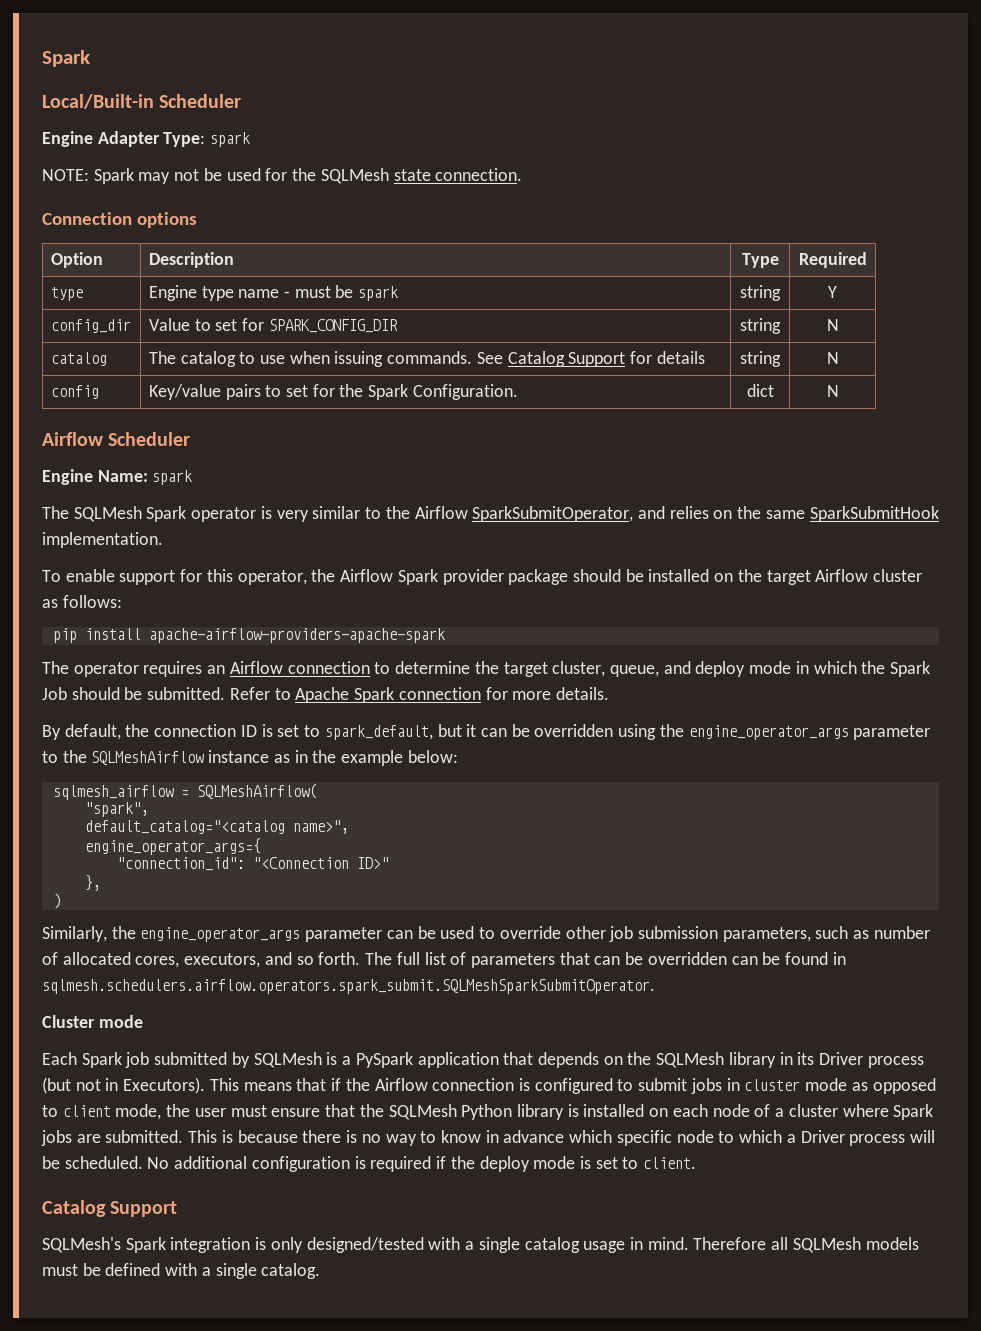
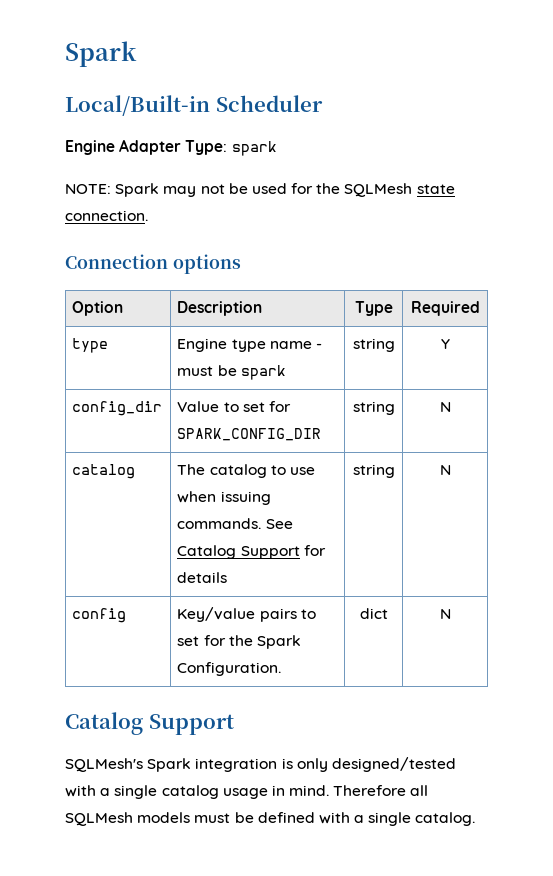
- Airflow Scheduler
- Engine Name: spark
- The SQLMesh Spark operator is very similar to the Airflow SparkSubmitOperator, and relies on the same SparkSubmitHook implementation.
- To enable support for this operator, the Airflow Spark provider package should be installed on the target Airflow cluster as follows:
- pip install apache-airflow-providers-apache-spark
- The operator requires an Airflow connection to determine the target cluster, queue, and deploy mode in which the Spark Job should be submitted. Refer to Apache Spark connection for more details.
- By default, the connection ID is set to spark_default, but it can be overridden using the engine_operator_args parameter to the SQLMeshAirflow instance as in the example below:
- sqlmesh_airflow = SQLMeshAirflow(
- "spark",
- default_catalog="<catalog name>",
- engine_operator_args={
- "connection_id": "<Connection ID>"
- },
- )
- Similarly, the engine_operator_args parameter can be used to override other job submission parameters, such as number of allocated cores, executors, and so forth. The full list of parameters that can be overridden can be found in sqlmesh.schedulers.airflow.operators.spark_submit.SQLMeshSparkSubmitOperator.
- Cluster mode
- Each Spark job submitted by SQLMesh is a PySpark application that depends on the SQLMesh library in its Driver process (but not in Executors). This means that if the Airflow connection is configured to submit jobs in cluster mode as opposed to client mode, the user must ensure that the SQLMesh Python library is installed on each node of a cluster where Spark jobs are submitted. This is because there is no way to know in advance which specific node to which a Driver process will be scheduled. No additional configuration is required if the deploy mode is set to client.

